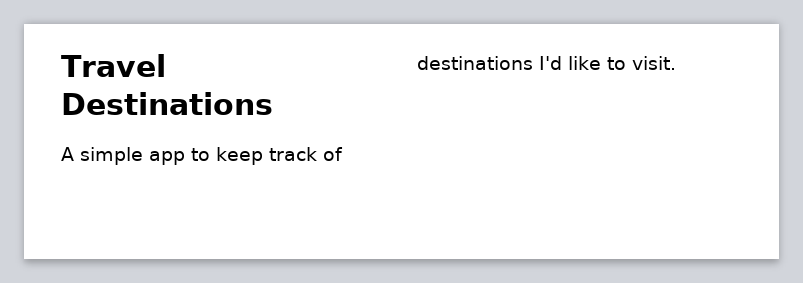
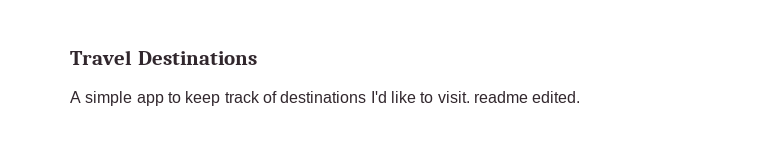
- A simple app to keep track of destinations I'd like to visit.
+ A simple app to keep track of destinations I'd like to visit. readme edited.

